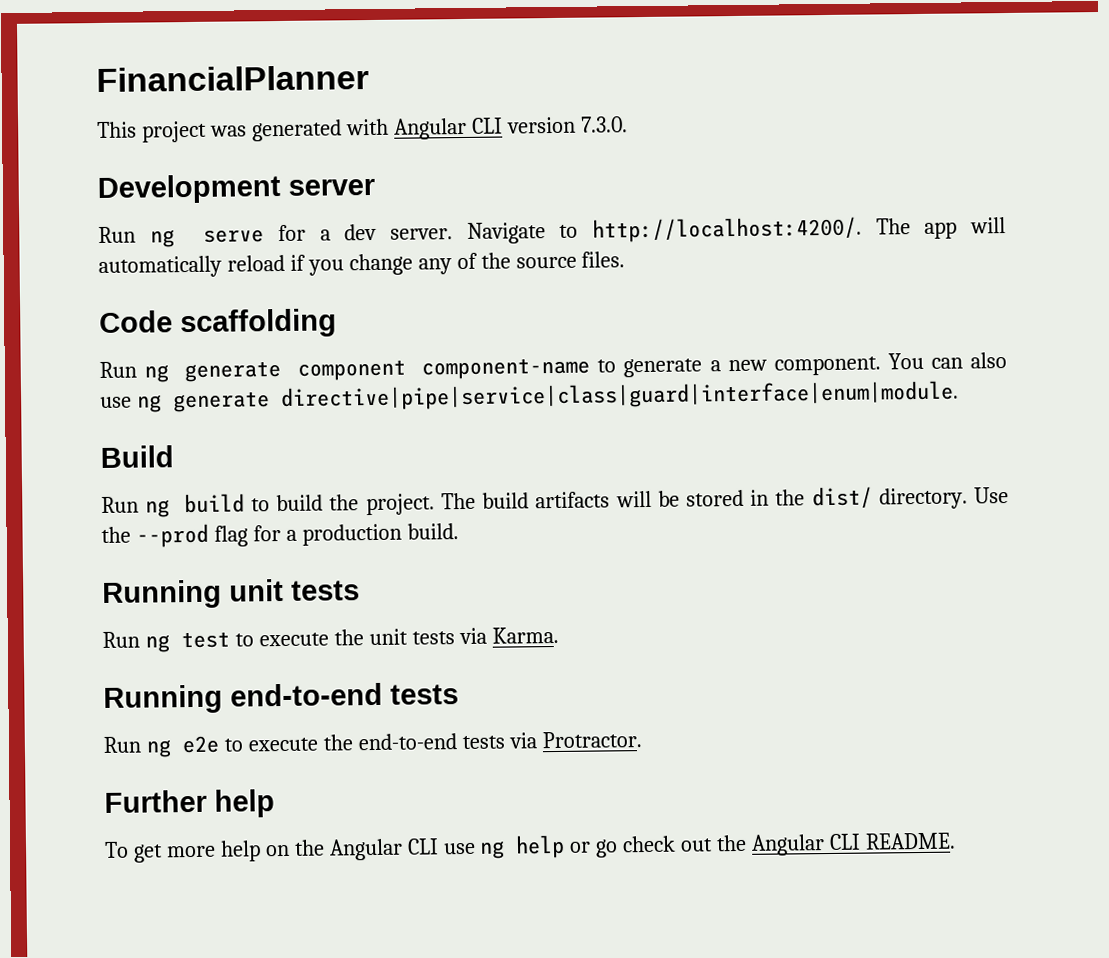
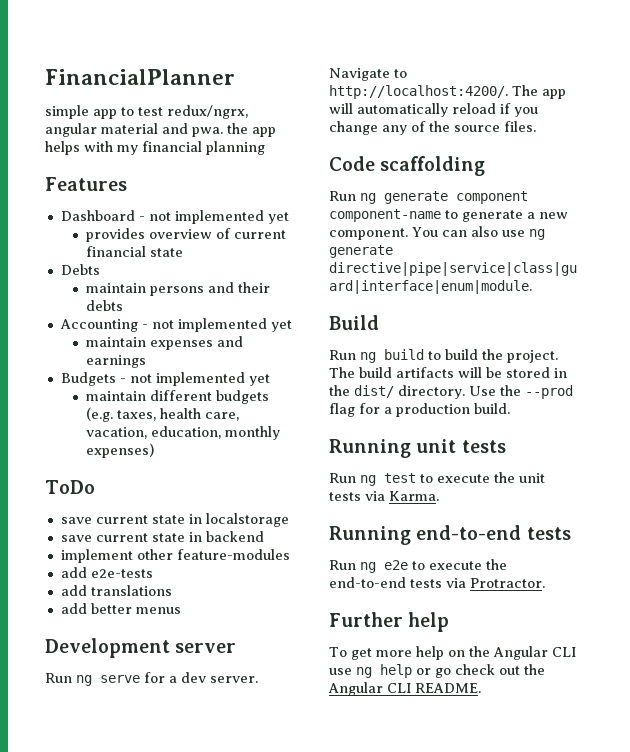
- This project was generated with Angular CLI version 7.3.0.
+ simple app to test redux/ngrx, angular material and pwa. the app helps with my financial planning
+ Features
+ Dashboard - not implemented yet
+ provides overview of current financial state
+ Debts
+ maintain persons and their debts
+ Accounting - not implemented yet
+ maintain expenses and earnings
+ Budgets - not implemented yet
+ maintain different budgets (e.g. taxes, health care, vacation, education, monthly expenses)
+ ToDo
+ save current state in localstorage
+ save current state in backend
+ implement other feature-modules
+ add e2e-tests
+ add translations
+ add better menus

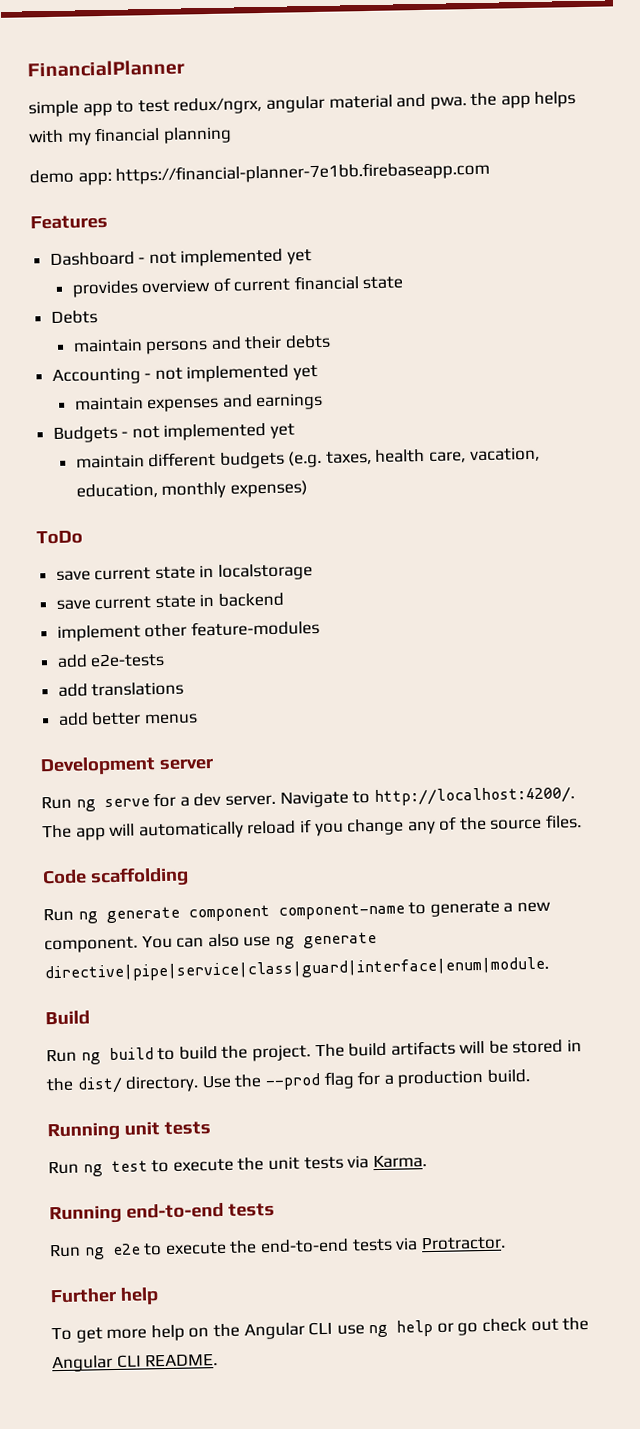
+ demo app: https://financial-planner-7e1bb.firebaseapp.com

